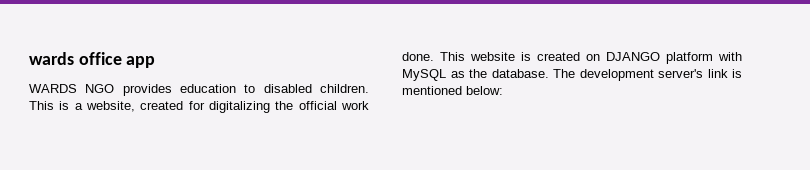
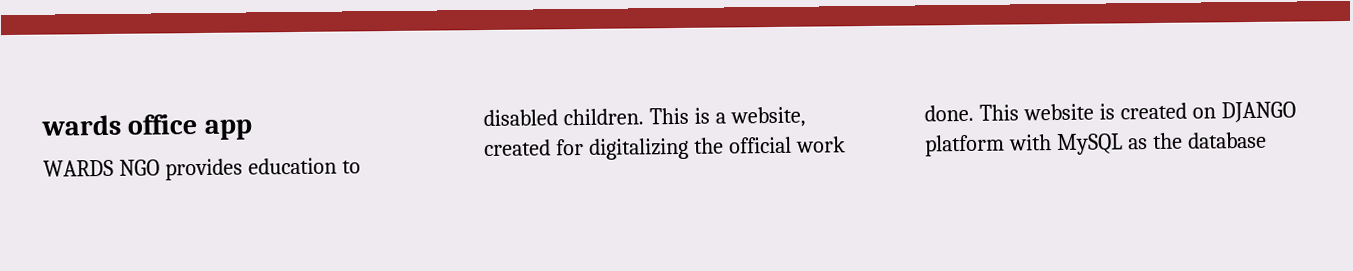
- This website is created on DJANGO platform with MySQL as the database. The development server's link is mentioned below:
+ This website is created on DJANGO platform with MySQL as the database

